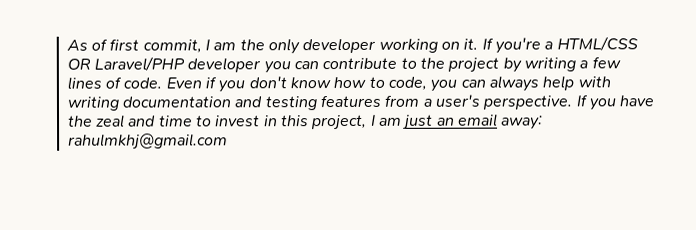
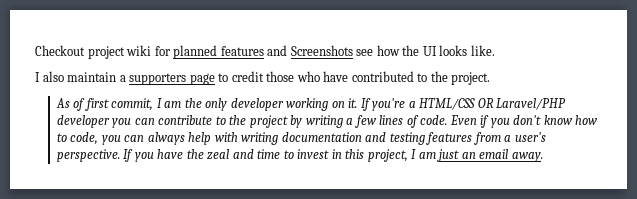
+ Checkout project wiki for planned features and Screenshots see how the UI looks like.
+ I also maintain a supporters page to credit those who have contributed to the project.
- If you have the zeal and time to invest in this project, I am just an email away: rahulmkhj@gmail.com
+ If you have the zeal and time to invest in this project, I am just an email away.

